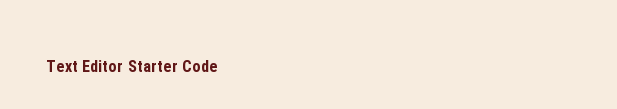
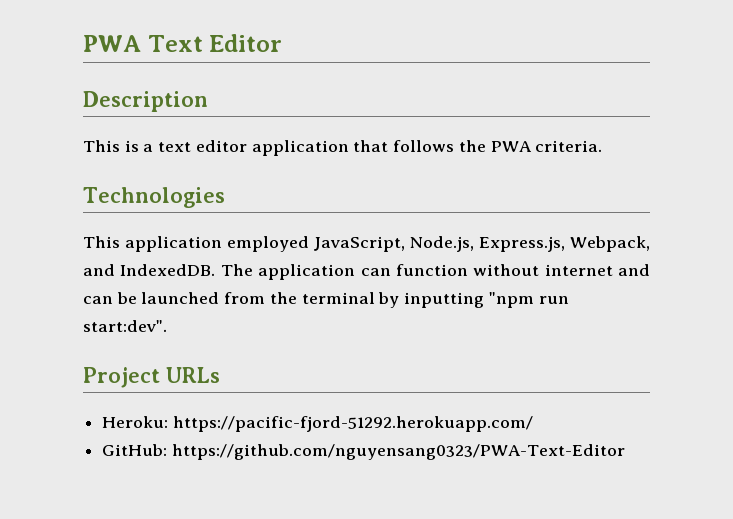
- Text Editor Starter Code
+ PWA Text Editor
+ Description
+ This is a text editor application that follows the PWA criteria.
+ Technologies
+ This application employed JavaScript, Node.js, Express.js, Webpack, and IndexedDB. The application can function without internet and can be launched from the terminal by inputting "npm run start:dev".
+ Project URLs
+ Heroku: https://pacific-fjord-51292.herokuapp.com/
+ GitHub: https://github.com/nguyensang0323/PWA-Text-Editor

